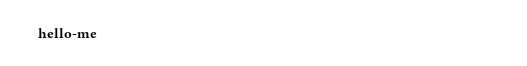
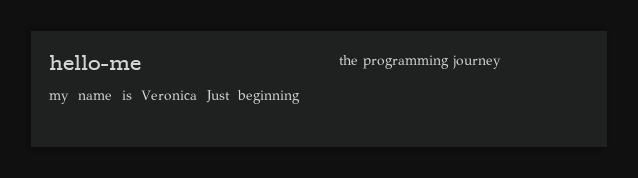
+ my name is Veronica Just beginning the programming journey

